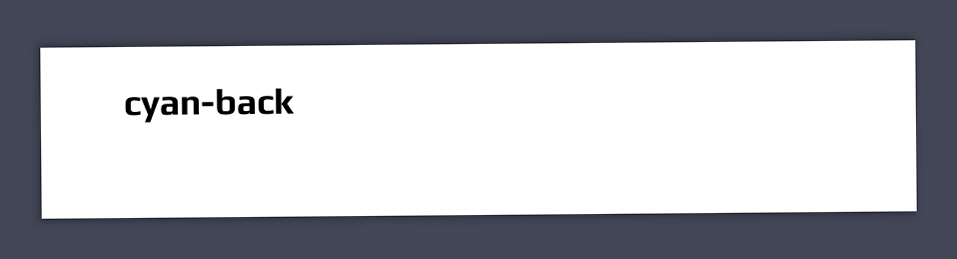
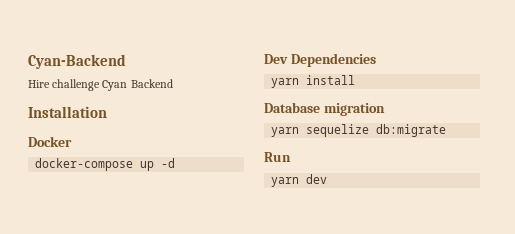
- cyan-back
+ Cyan-Backend
+ Hire challenge Cyan Backend
+ Installation
+ Docker
+ docker-compose up -d
+ Dev Dependencies
+ yarn install
+ Database migration
+ yarn sequelize db:migrate
+ Run
+ yarn dev

